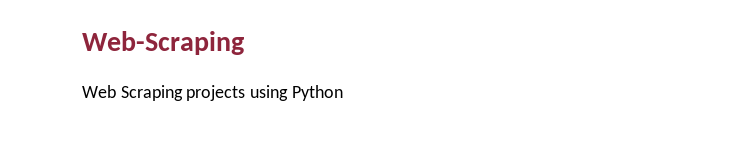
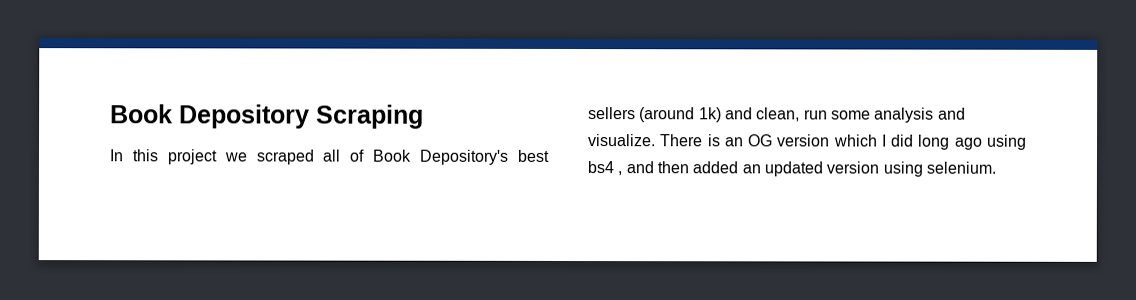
- Web-Scraping
- Web Scraping projects using Python
+ Book Depository Scraping
+ In this project we scraped all of Book Depository's best sellers (around 1k) and clean, run some analysis and visualize. There is an OG version which I did long ago using bs4 , and then added an updated version using selenium.

